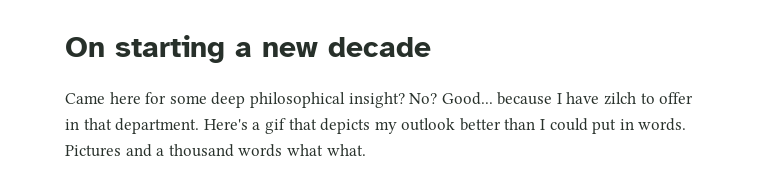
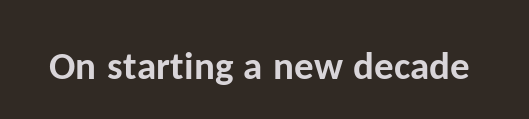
- Came here for some deep philosophical insight? No? Good... because I have zilch to offer in that department. Here's a gif that depicts my outlook better than I could put in words. Pictures and a thousand words what what.

